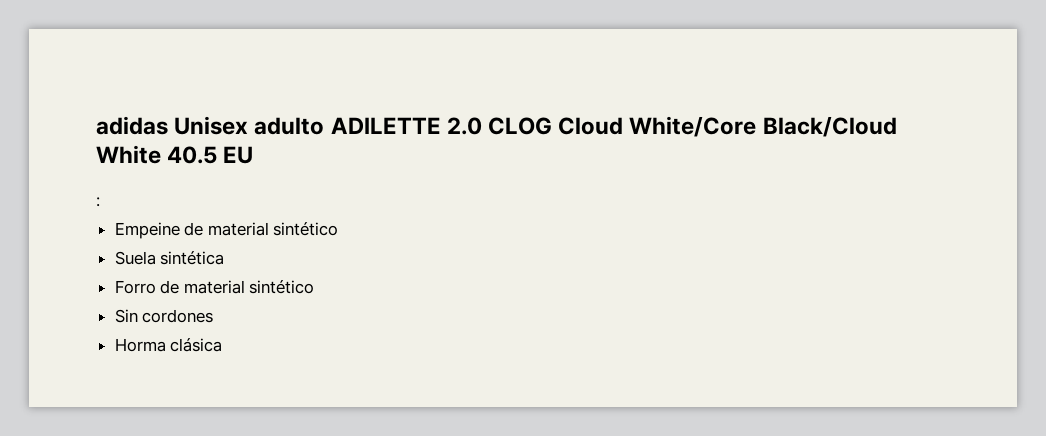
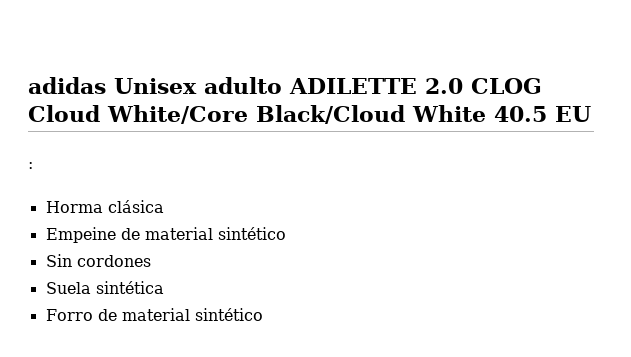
+ Horma clásica
+ Sin cordones
- Sin cordones
- Horma clásica

